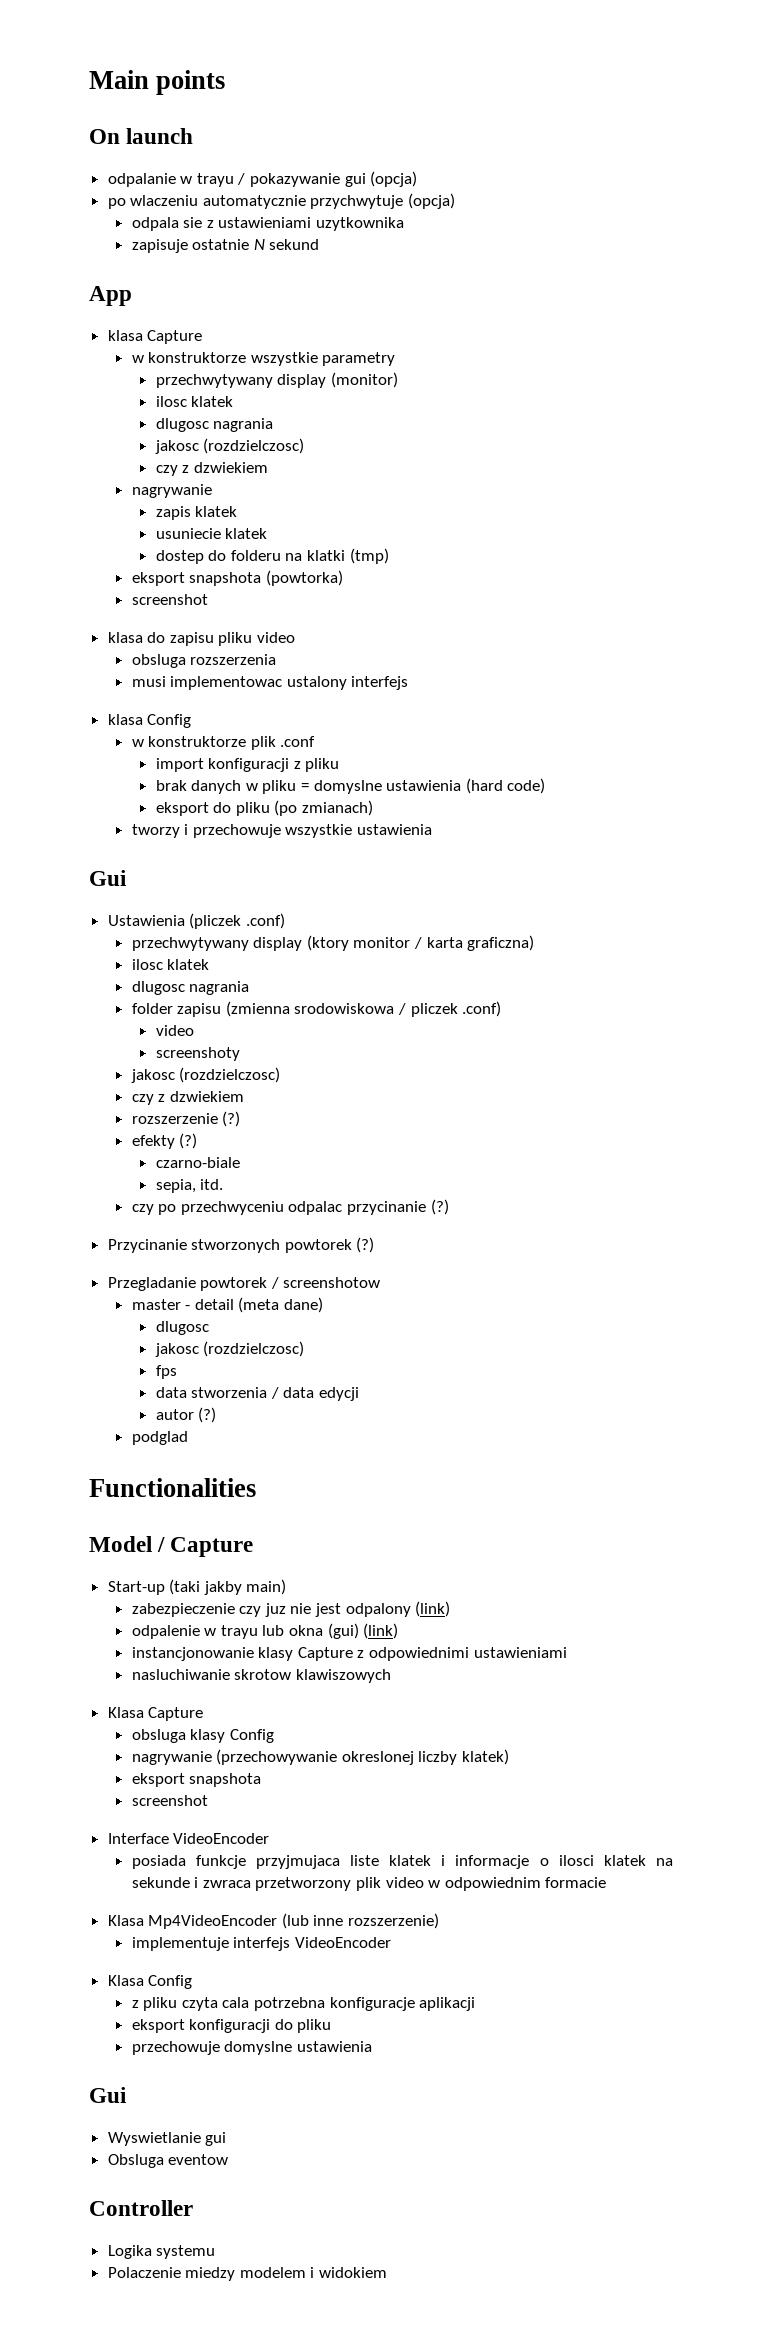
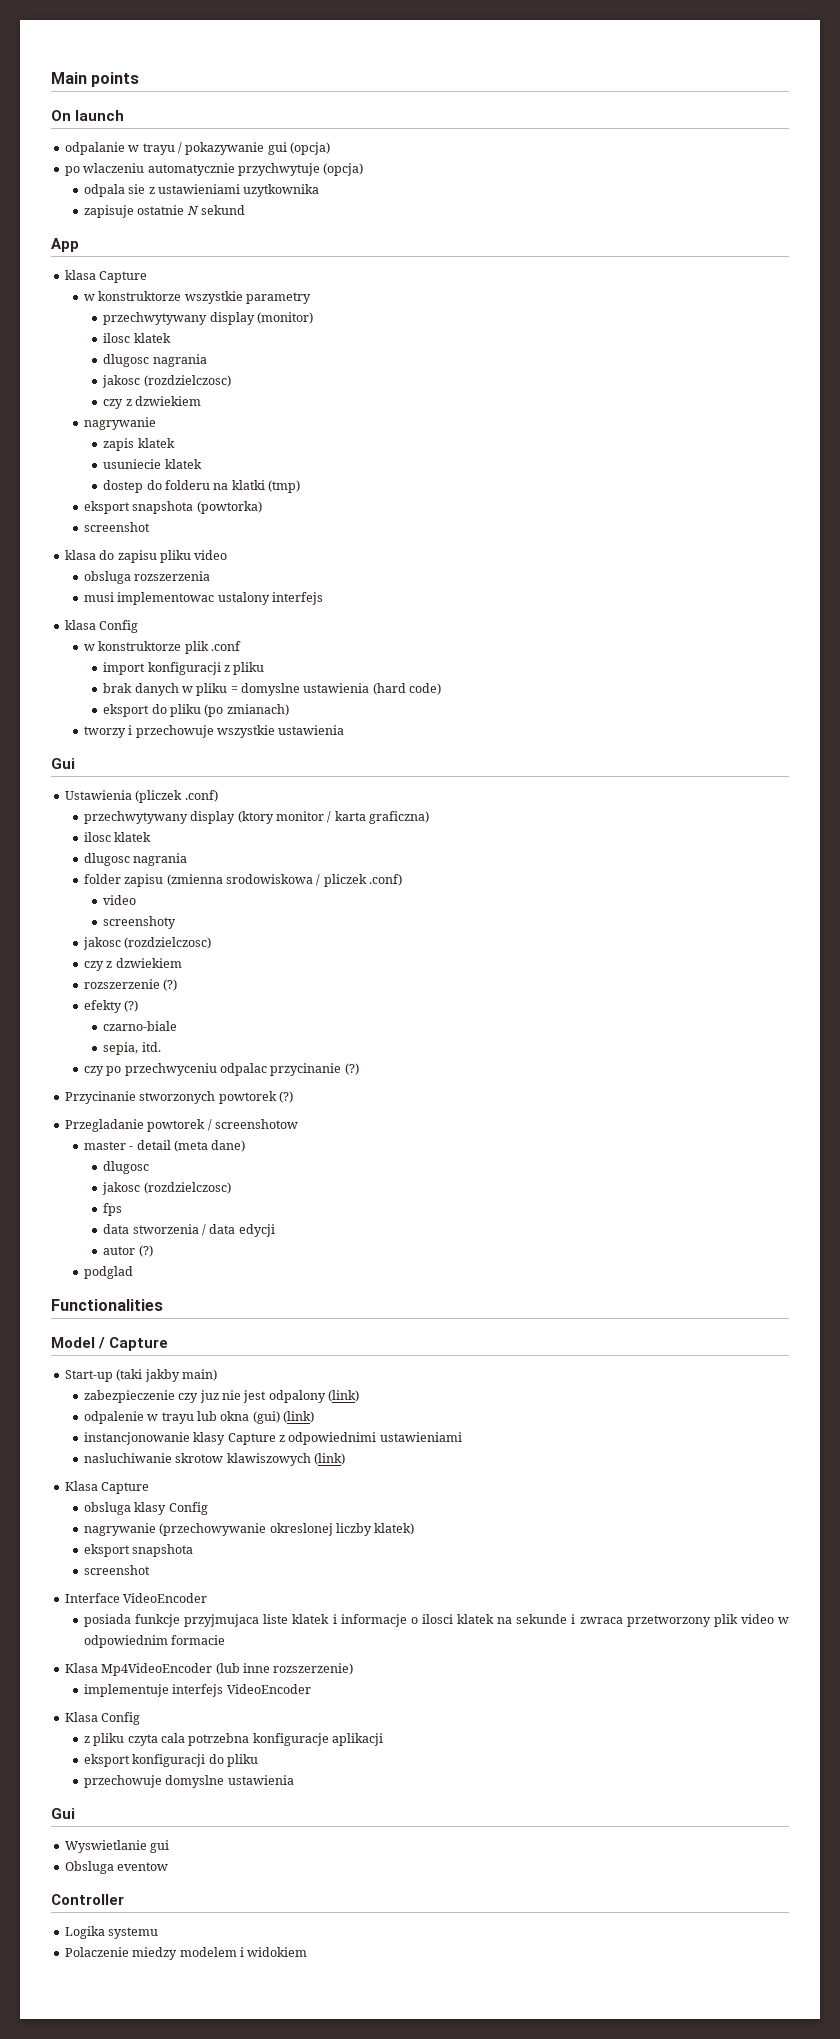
- nasluchiwanie skrotow klawiszowych
+ nasluchiwanie skrotow klawiszowych (link)

